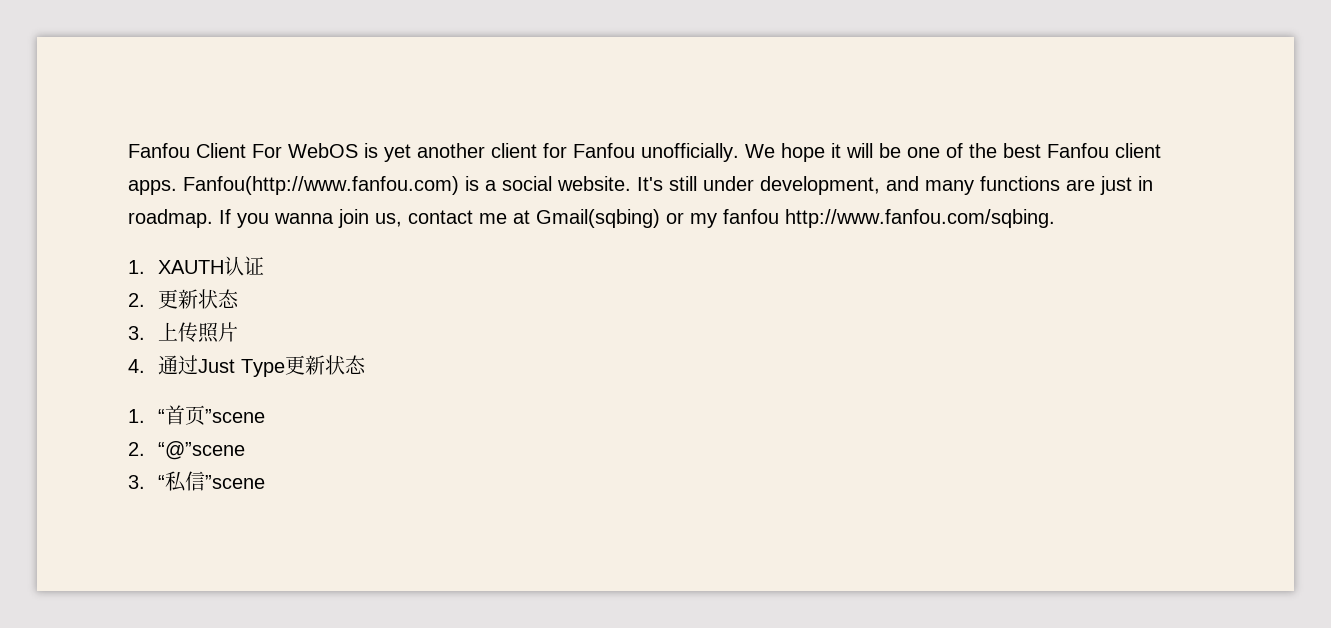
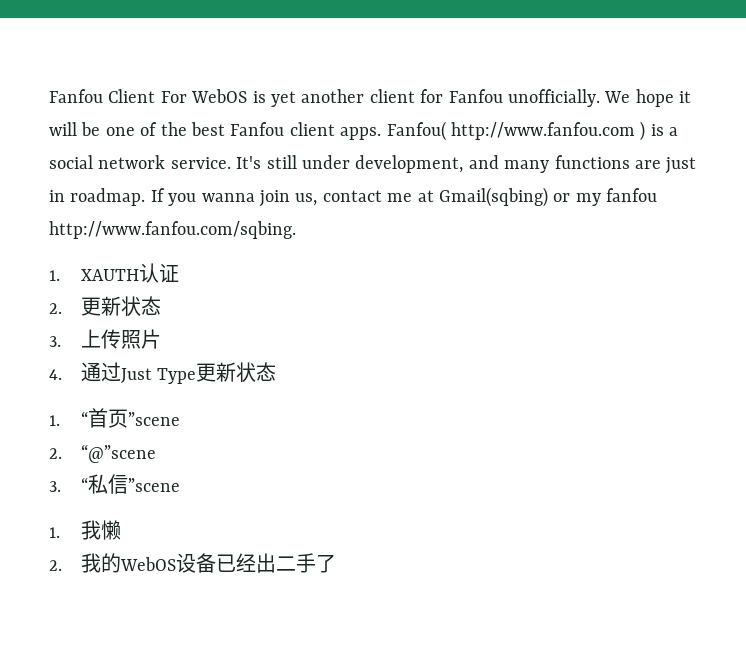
- Fanfou(http://www.fanfou.com) is a social website.
+ Fanfou( http://www.fanfou.com ) is a social network service.
+ 1.我懒
+ 2.我的WebOS设备已经出二手了

